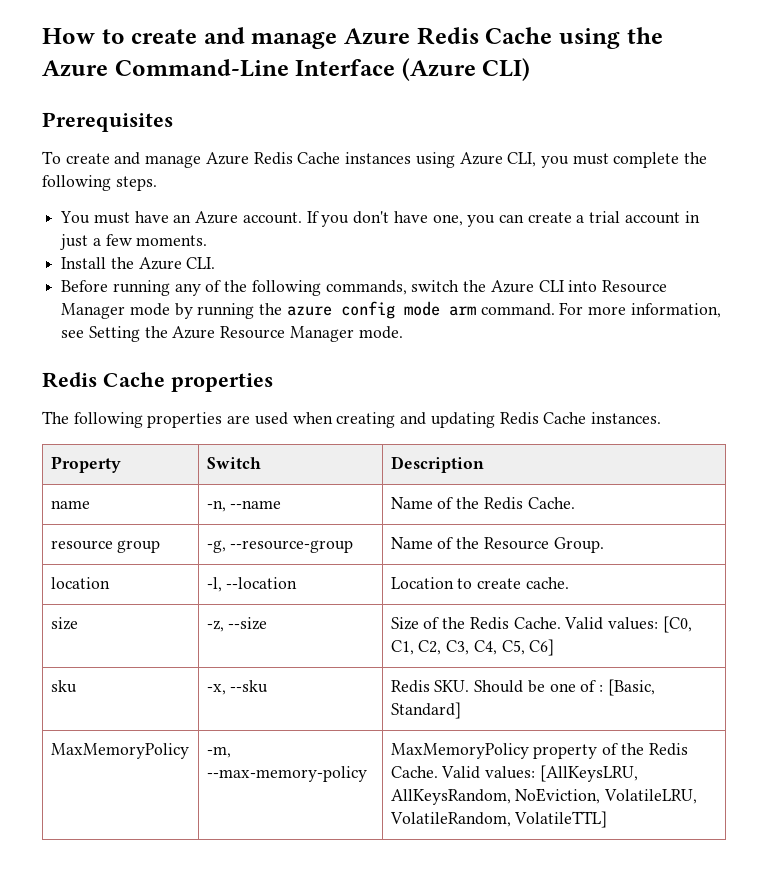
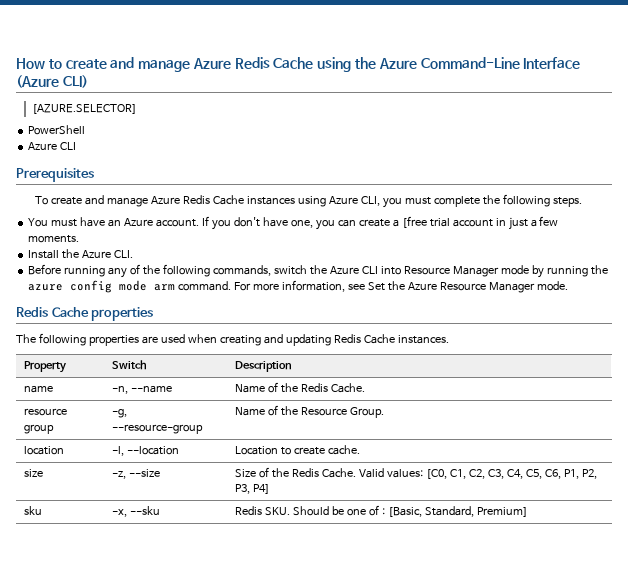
+ [AZURE.SELECTOR]
+ PowerShell
+ Azure CLI
- If you don't have one, you can create a trial account in just a few moments.
+ If you don't have one, you can create a [free trial account in just a few moments.
- For more information, see Setting the Azure Resource Manager mode.
+ For more information, see Set the Azure Resource Manager mode.
- size | -z, --size | Size of the Redis Cache. Valid values: [C0, C1, C2, C3, C4, C5, C6]
+ size | -z, --size | Size of the Redis Cache. Valid values: [C0, C1, C2, C3, C4, C5, C6, P1, P2, P3, P4]
- sku | -x, --sku | Redis SKU. Should be one of : [Basic, Standard]
- MaxMemoryPolicy | -m, --max-memory-policy | MaxMemoryPolicy property of the Redis Cache. Valid values: [AllKeysLRU, AllKeysRandom, NoEviction, VolatileLRU, VolatileRandom, VolatileTTL]
+ sku | -x, --sku | Redis SKU. Should be one of : [Basic, Standard, Premium]

